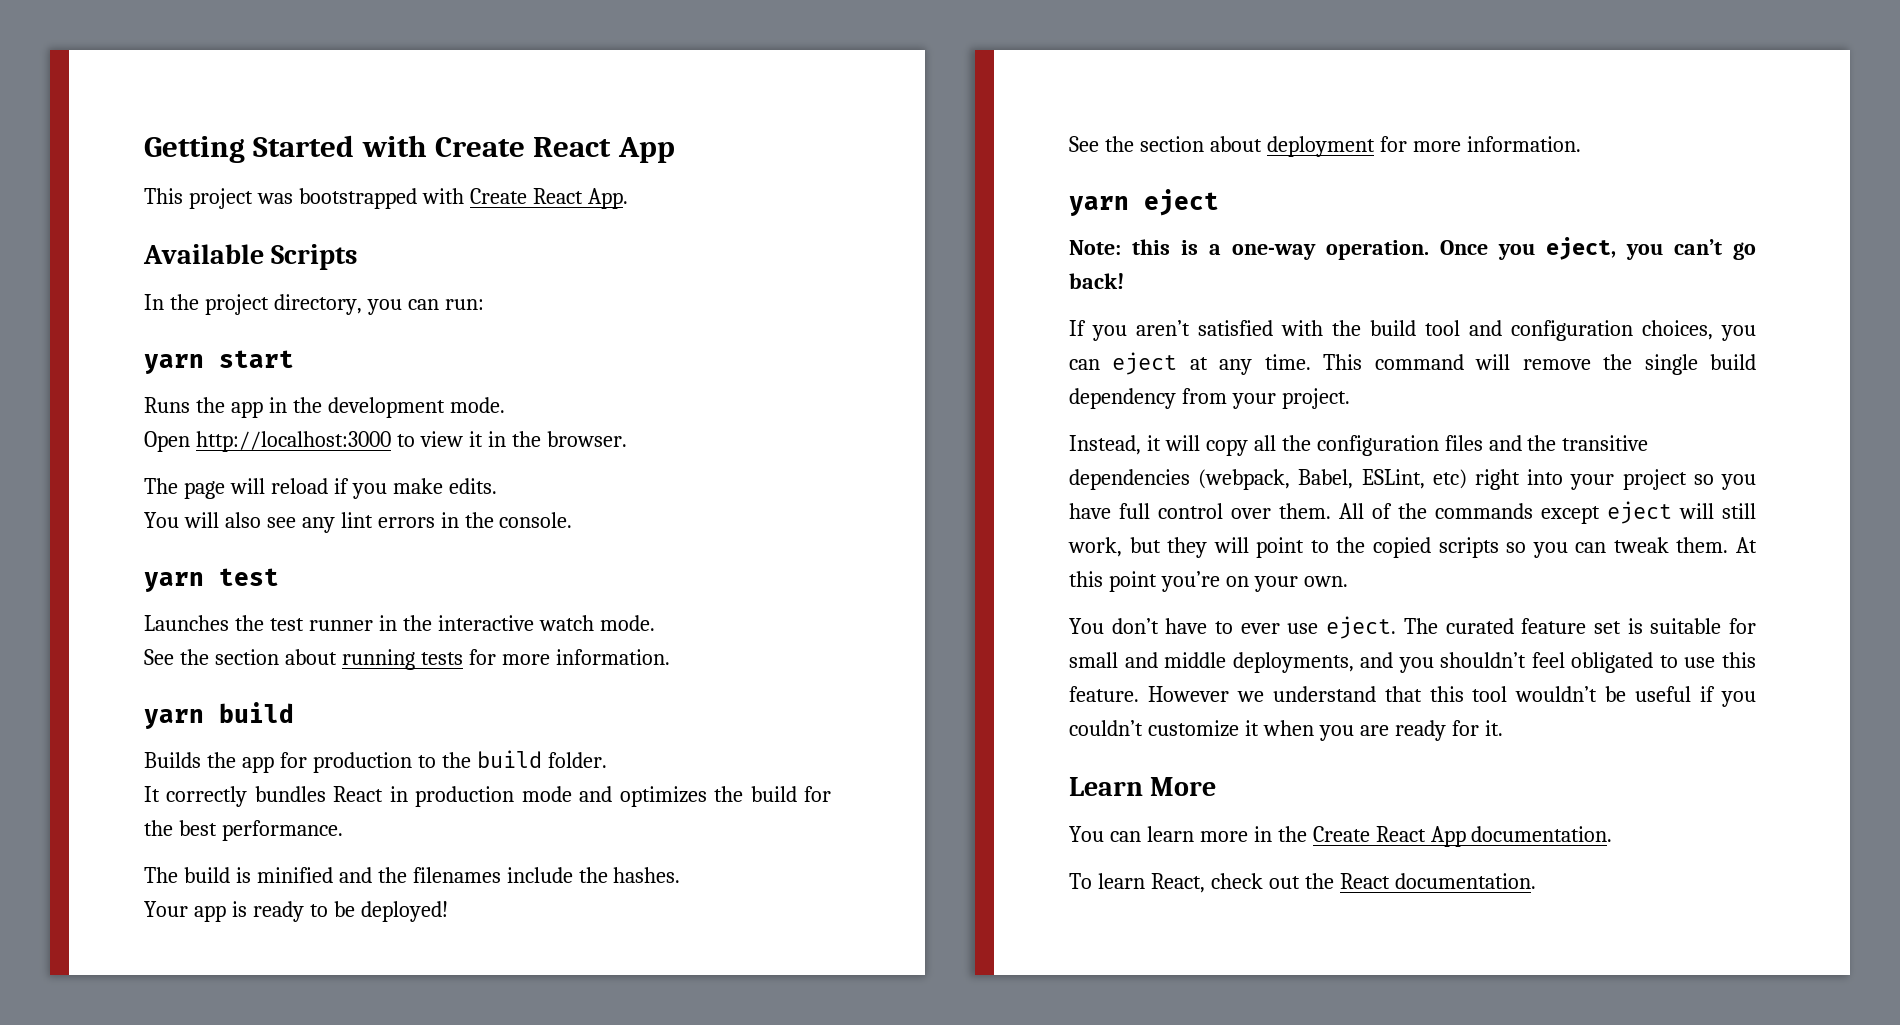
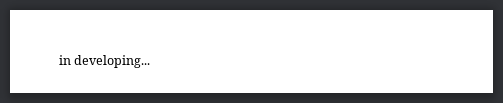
- Getting Started with Create React App
- This project was bootstrapped with Create React App.
- Available Scripts
- In the project directory, you can run:
- yarn start
- Runs the app in the development mode.
- Open http://localhost:3000 to view it in the browser.
- The page will reload if you make edits.
- You will also see any lint errors in the console.
- yarn test
- Launches the test runner in the interactive watch mode.
- See the section about running tests for more information.
- yarn build
- Builds the app for production to the build folder.
- It correctly bundles React in production mode and optimizes the build for the best performance.
- The build is minified and the filenames include the hashes.
- Your app is ready to be deployed!
- See the section about deployment for more information.
- yarn eject
- Note: this is a one-way operation. Once you eject, you can’t go back!
- If you aren’t satisfied with the build tool and configuration choices, you can eject at any time. This command will remove the single build dependency from your project.
- Instead, it will copy all the configuration files and the transitive dependencies (webpack, Babel, ESLint, etc) right into your project so you have full control over them. All of the commands except eject will still work, but they will point to the copied scripts so you can tweak them. At this point you’re on your own.
- You don’t have to ever use eject. The curated feature set is suitable for small and middle deployments, and you shouldn’t feel obligated to use this feature. However we understand that this tool wouldn’t be useful if you couldn’t customize it when you are ready for it.
- Learn More
- You can learn more in the Create React App documentation.
- To learn React, check out the React documentation.
+ in developing...

